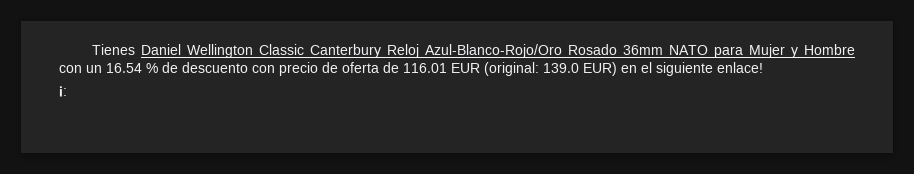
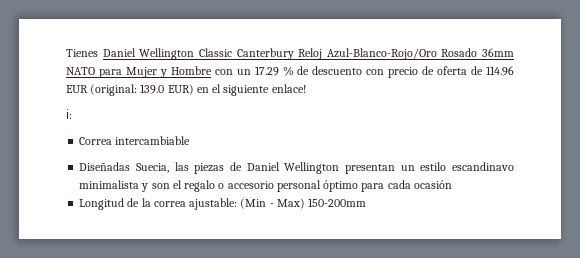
- Tienes Daniel Wellington Classic Canterbury Reloj Azul-Blanco-Rojo/Oro Rosado 36mm NATO para Mujer y Hombre con un 16.54 % de descuento con precio de oferta de 116.01 EUR (original: 139.0 EUR) en el siguiente enlace!
+ Tienes Daniel Wellington Classic Canterbury Reloj Azul-Blanco-Rojo/Oro Rosado 36mm NATO para Mujer y Hombre con un 17.29 % de descuento con precio de oferta de 114.96 EUR (original: 139.0 EUR) en el siguiente enlace!
+ Correa intercambiable
+ Diseñadas Suecia, las piezas de Daniel Wellington presentan un estilo escandinavo minimalista y son el regalo o accesorio personal óptimo para cada ocasión
+ Longitud de la correa ajustable: (Min - Max) 150-200mm

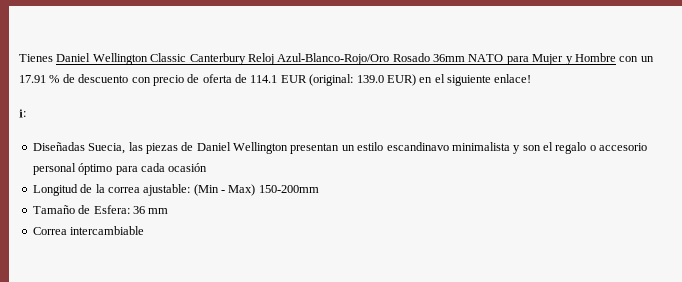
- Tienes Daniel Wellington Classic Canterbury Reloj Azul-Blanco-Rojo/Oro Rosado 36mm NATO para Mujer y Hombre con un 17.29 % de descuento con precio de oferta de 114.96 EUR (original: 139.0 EUR) en el siguiente enlace!
+ Tienes Daniel Wellington Classic Canterbury Reloj Azul-Blanco-Rojo/Oro Rosado 36mm NATO para Mujer y Hombre con un 17.91 % de descuento con precio de oferta de 114.1 EUR (original: 139.0 EUR) en el siguiente enlace!
- Correa intercambiable
+ Tamaño de Esfera: 36 mm
+ Correa intercambiable

